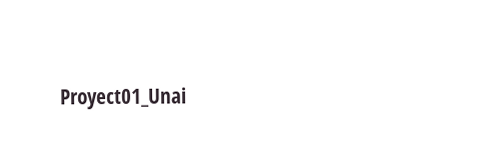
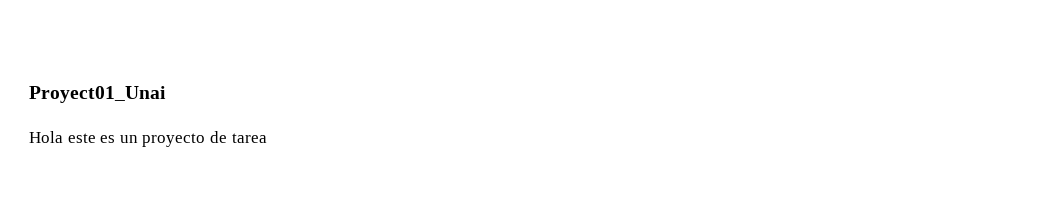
+ Hola este es un proyecto de tarea

